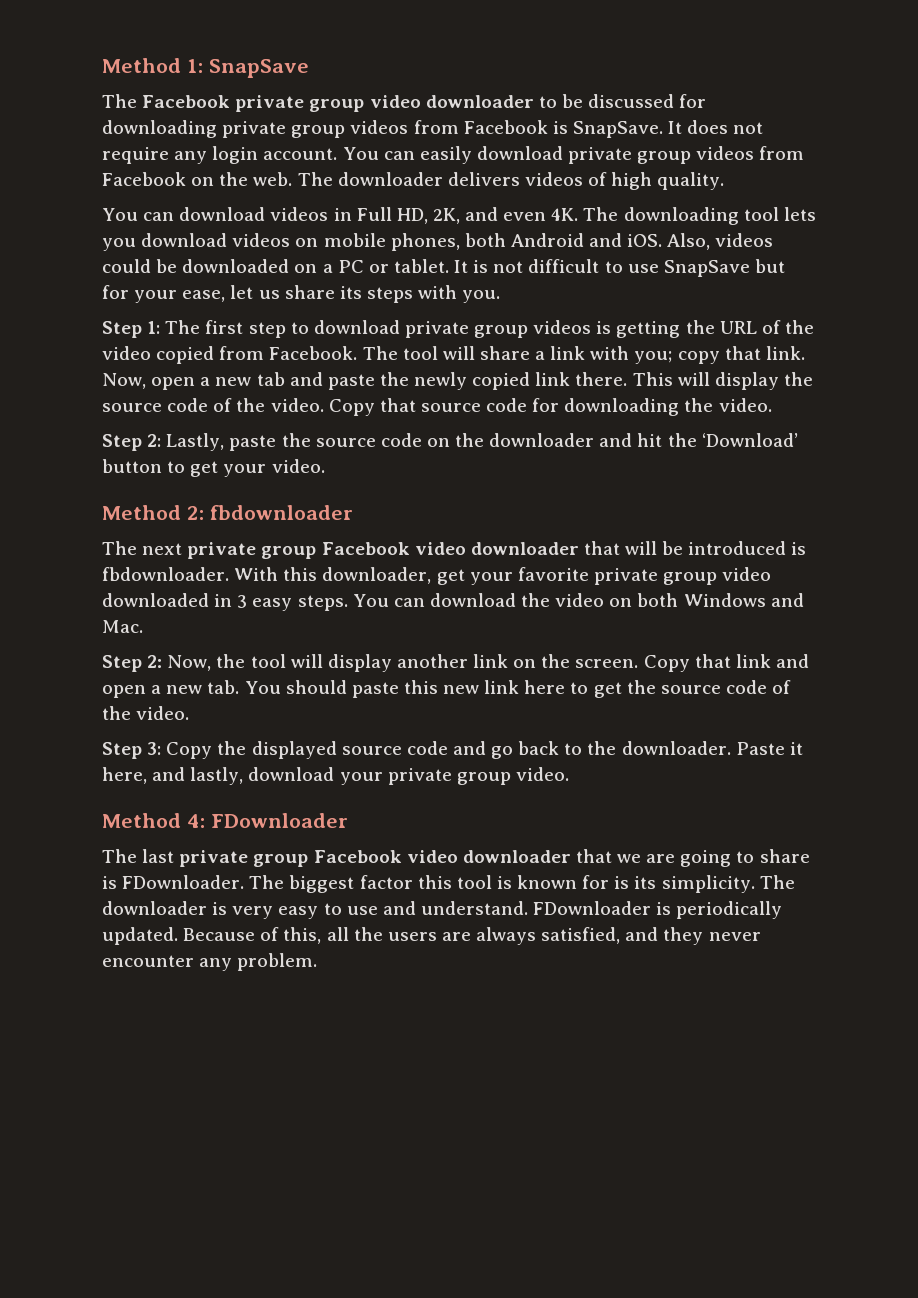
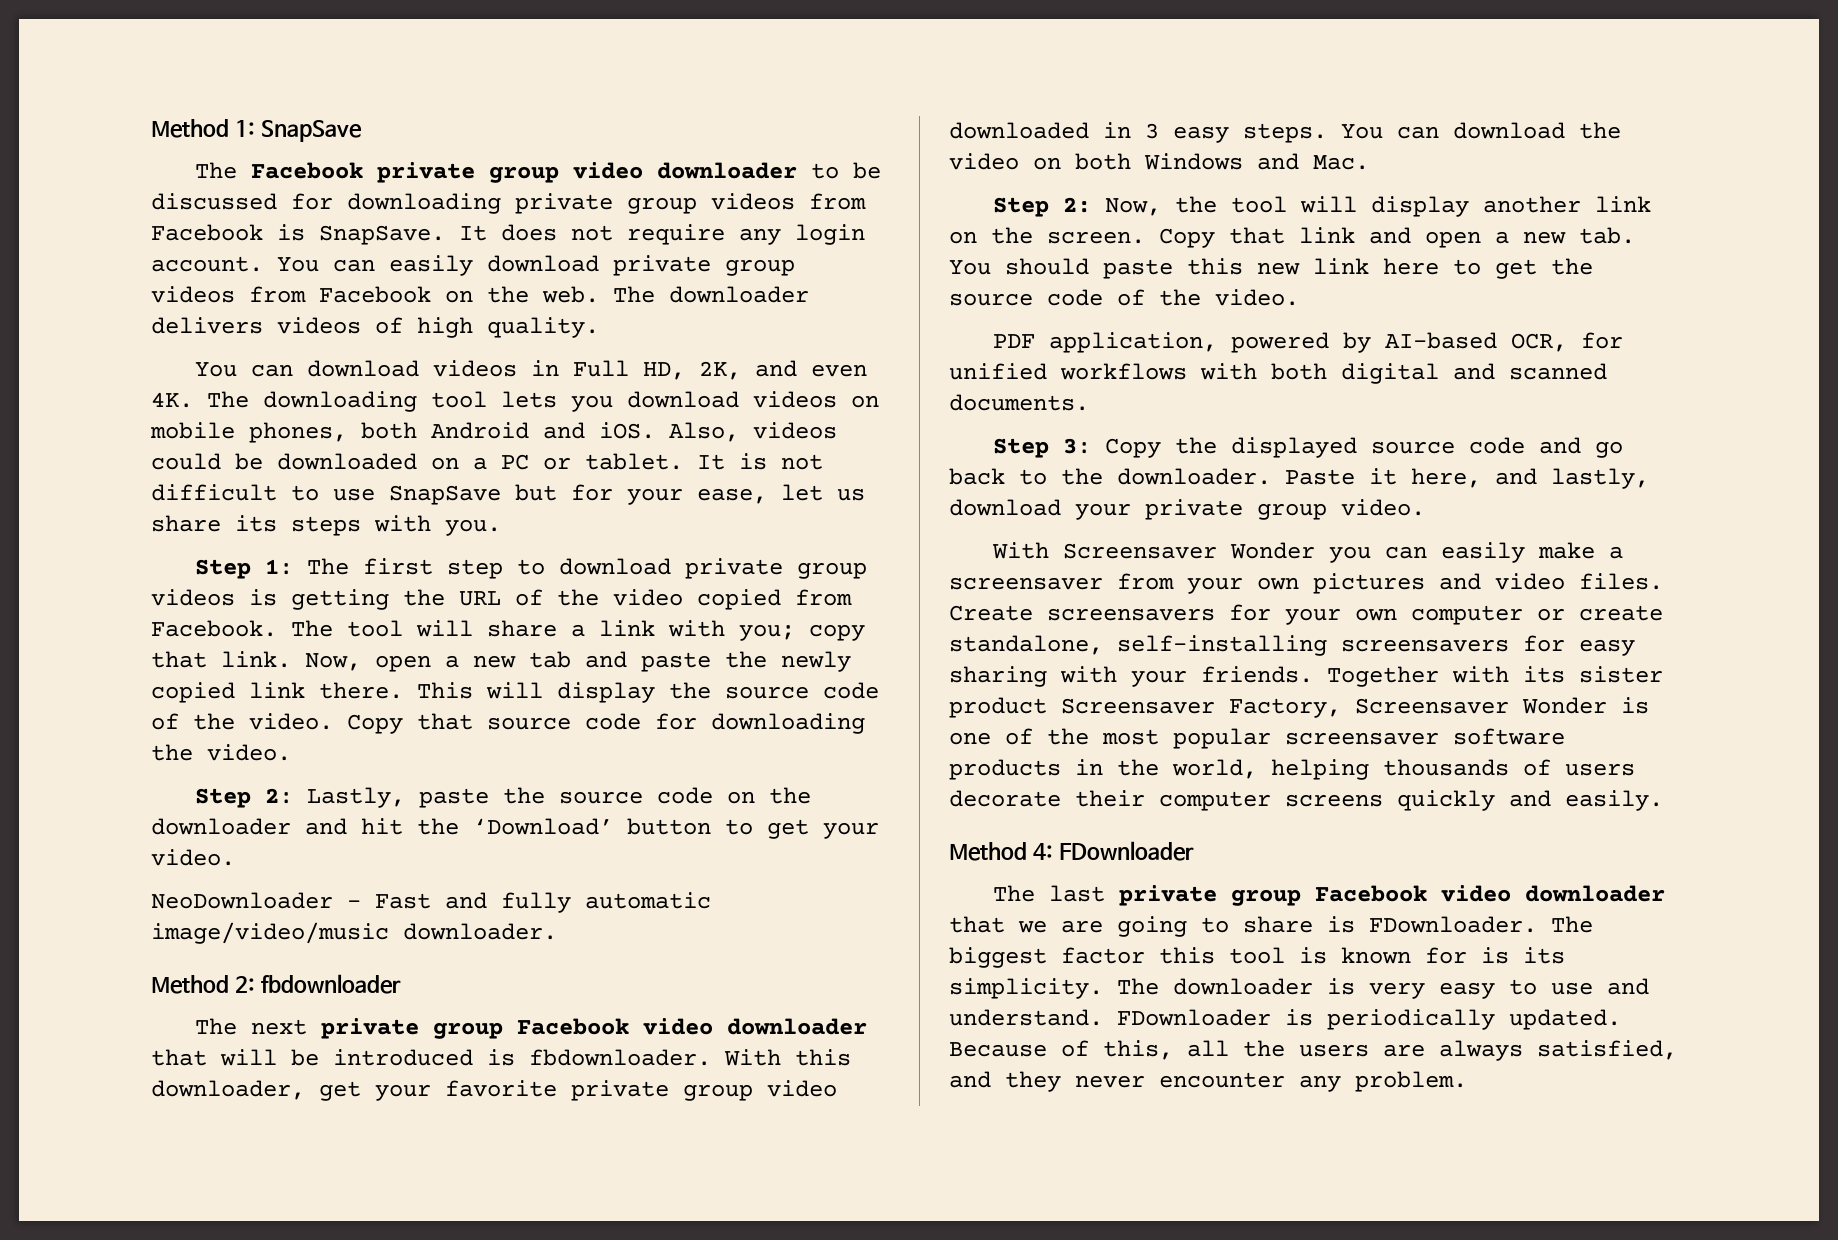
+ NeoDownloader - Fast and fully automatic image/video/music downloader.
+ PDF application, powered by AI-based OCR, for unified workflows with both digital and scanned documents.
+ With Screensaver Wonder you can easily make a screensaver from your own pictures and video files. Create screensavers for your own computer or create standalone, self-installing screensavers for easy sharing with your friends. Together with its sister product Screensaver Factory, Screensaver Wonder is one of the most popular screensaver software products in the world, helping thousands of users decorate their computer screens quickly and easily.

